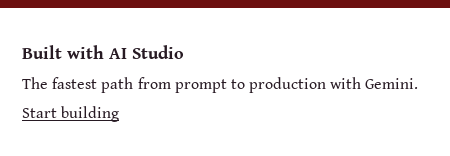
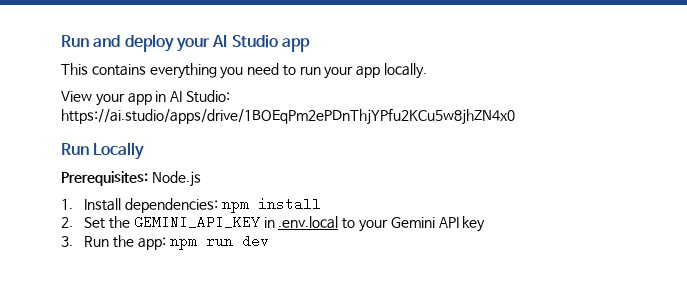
- Built with AI Studio
- The fastest path from prompt to production with Gemini.
- Start building
+ Run and deploy your AI Studio app
+ This contains everything you need to run your app locally.
+ View your app in AI Studio: https://ai.studio/apps/drive/1BOEqPm2ePDnThjYPfu2KCu5w8jhZN4x0
+ Run Locally
+ Prerequisites: Node.js
+ 1. Install dependencies: npm install
+ 2. Set the GEMINI_API_KEY in .env.local to your Gemini API key
+ 3. Run the app: npm run dev

